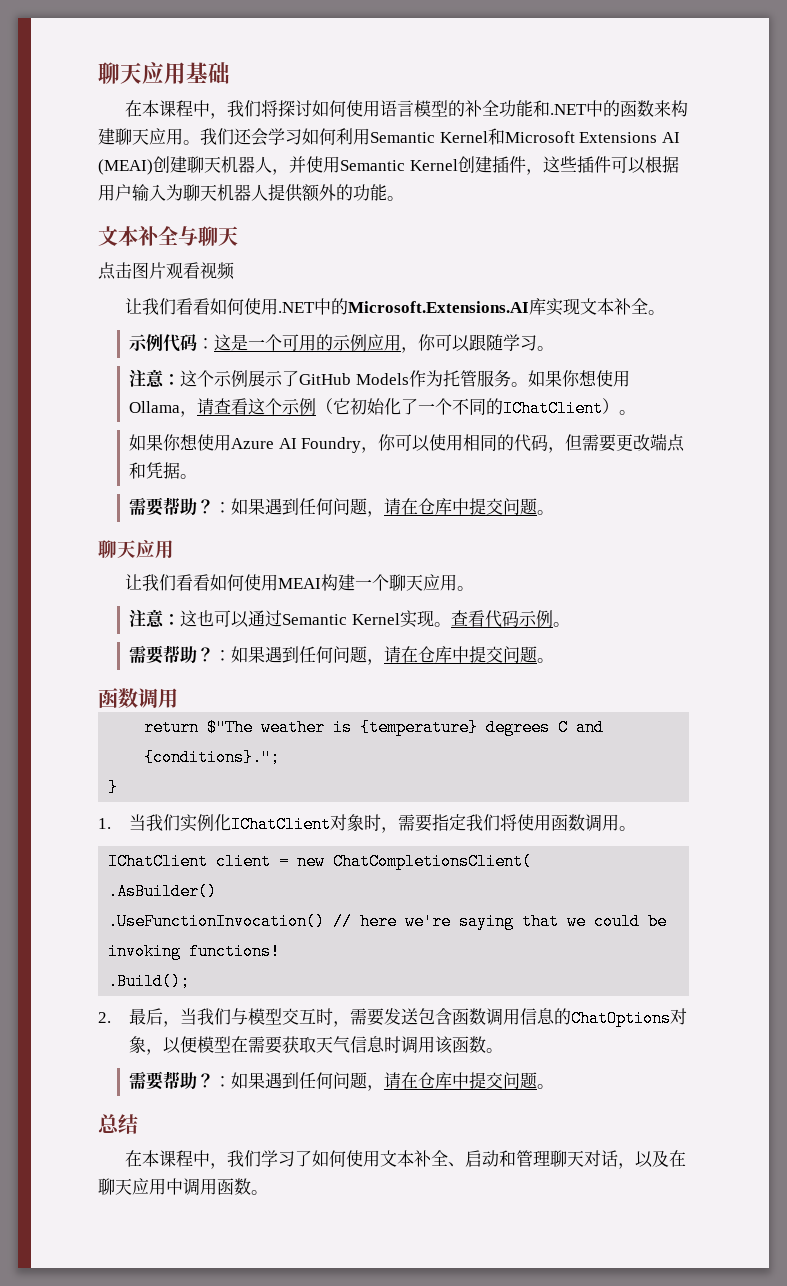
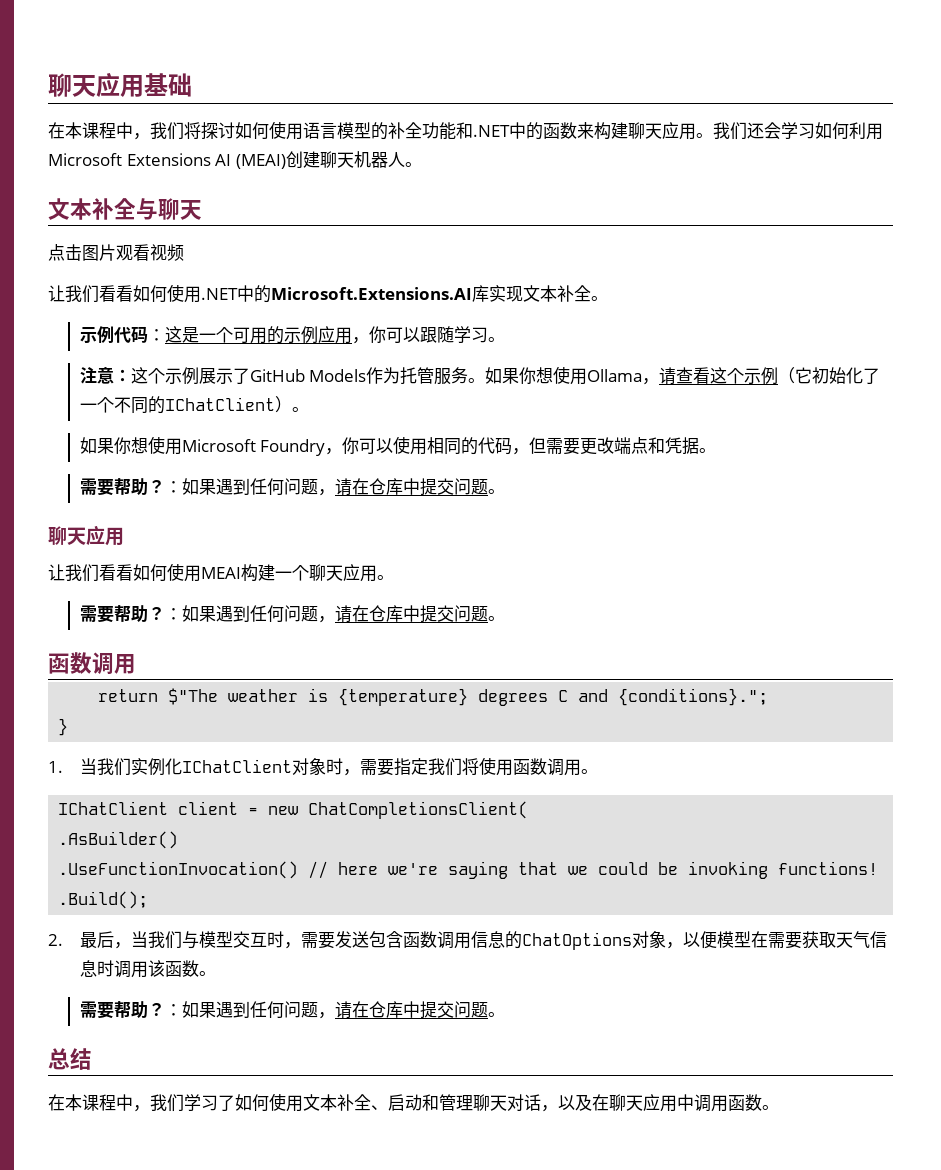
- 我们还会学习如何利用Semantic Kernel和Microsoft Extensions AI (MEAI)创建聊天机器人，并使用Semantic Kernel创建插件，这些插件可以根据用户输入为聊天机器人提供额外的功能。
+ 我们还会学习如何利用Microsoft Extensions AI (MEAI)创建聊天机器人。
- 如果你想使用Azure AI Foundry，你可以使用相同的代码，但需要更改端点和凭据。
+ 如果你想使用Microsoft Foundry，你可以使用相同的代码，但需要更改端点和凭据。
- 注意：这也可以通过Semantic Kernel实现。查看代码示例。

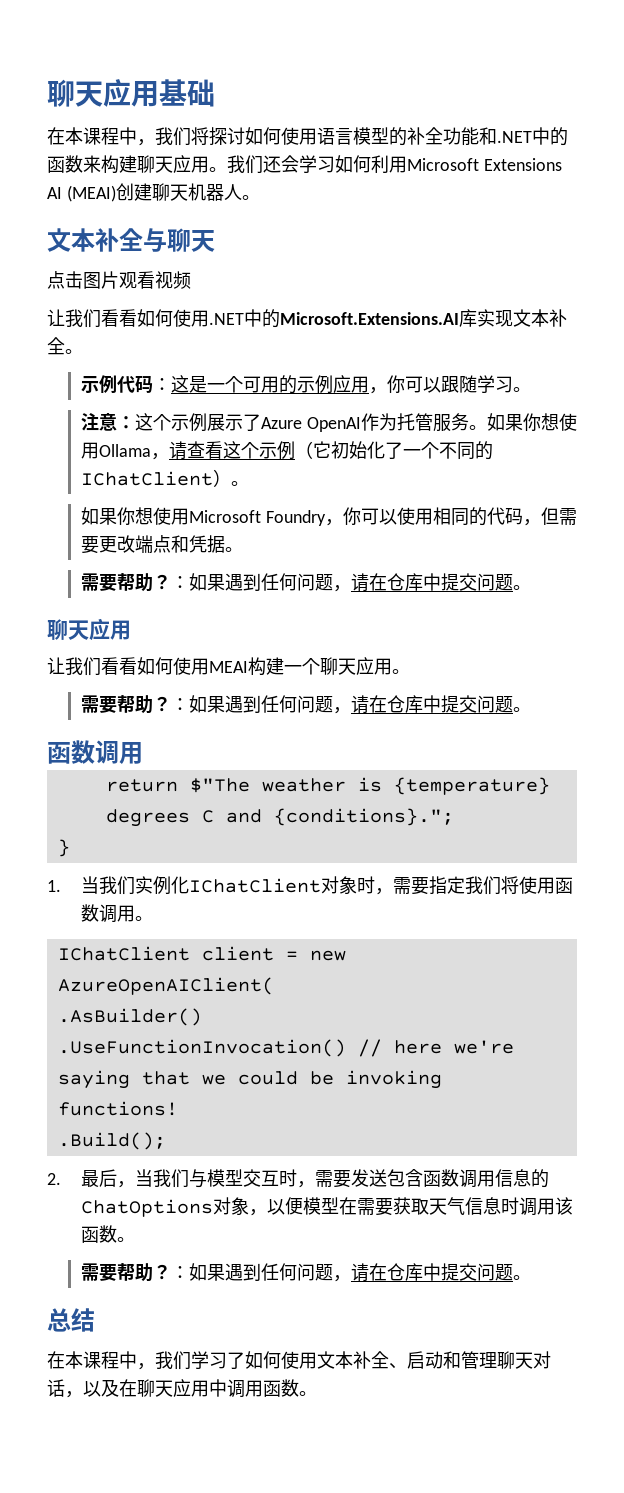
- 注意：这个示例展示了GitHub Models作为托管服务。
+ 注意：这个示例展示了Azure OpenAI作为托管服务。
- IChatClient client = new ChatCompletionsClient(
+ IChatClient client = new AzureOpenAIClient(

